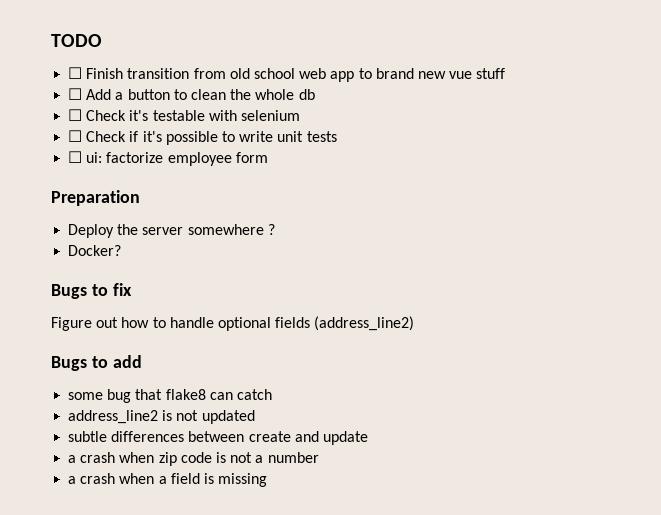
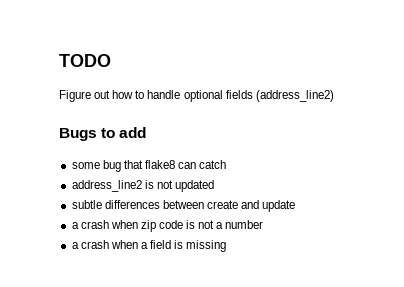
- ☐ Finish transition from old school web app to brand new vue stuff
- ☐ Add a button to clean the whole db
- ☐ Check it's testable with selenium
- ☐ Check if it's possible to write unit tests
- ☐ ui: factorize employee form
- Preparation
- Deploy the server somewhere ?
- Docker?
- Bugs to fix

